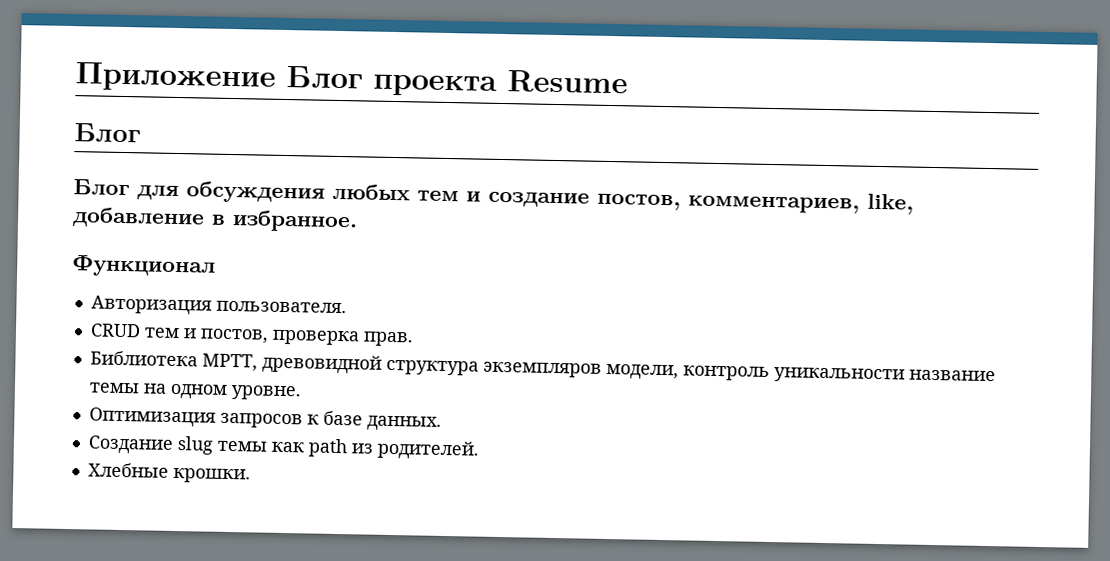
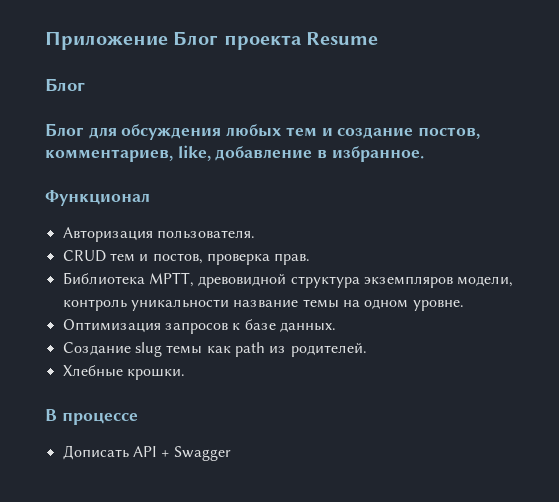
+ В процессе
+ Дописать API + Swagger

